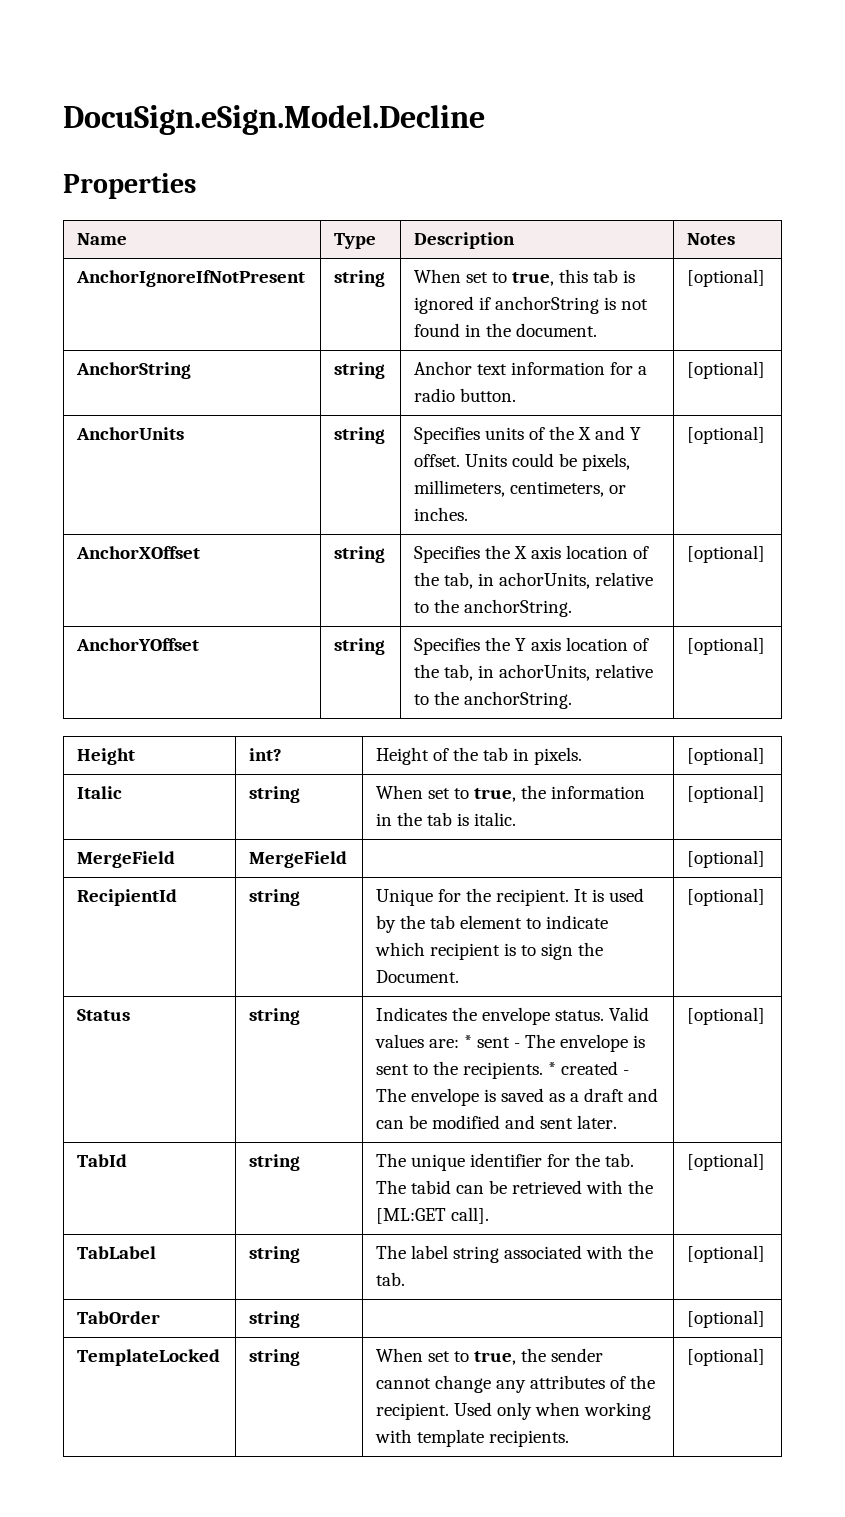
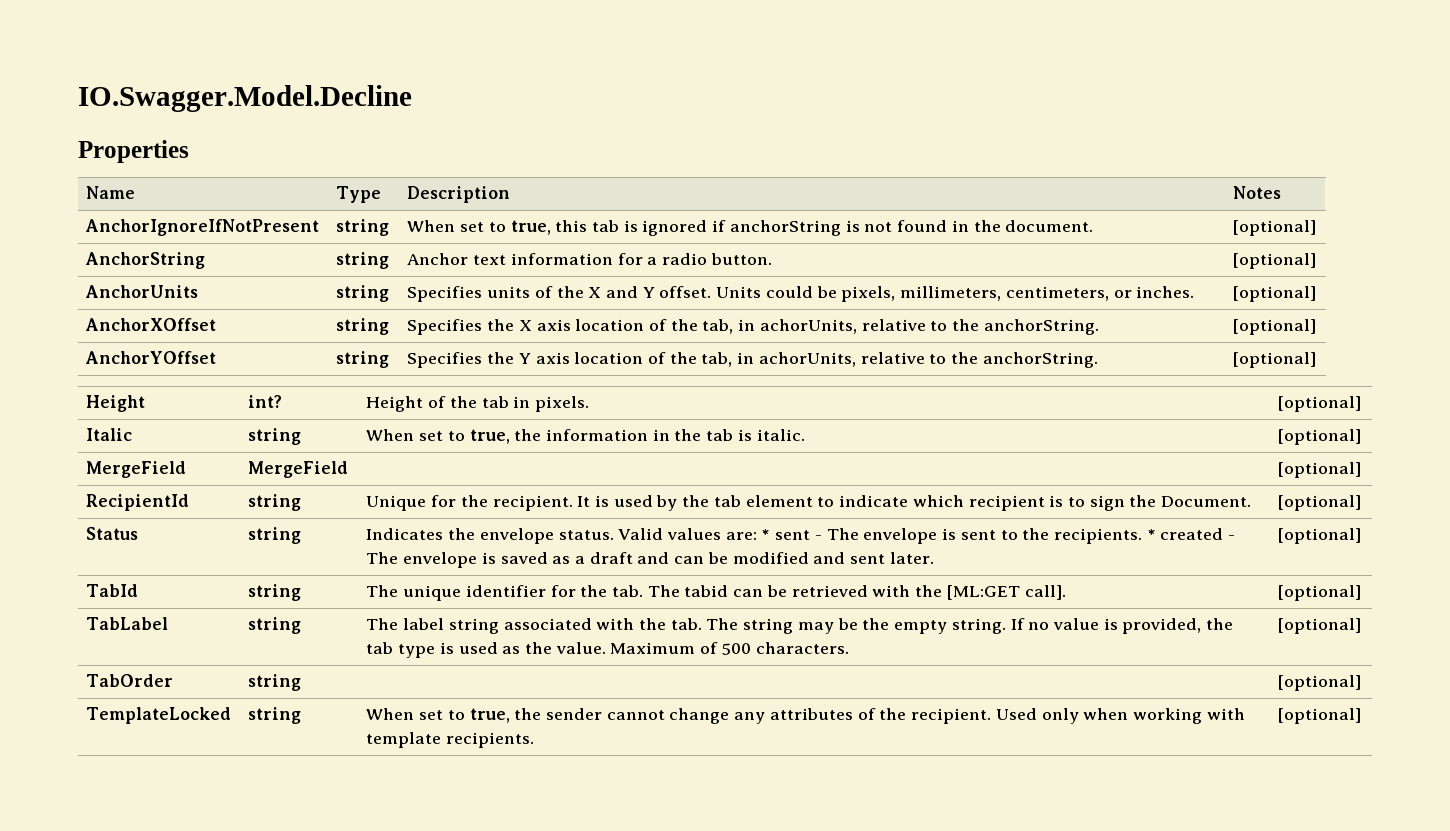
- DocuSign.eSign.Model.Decline
+ IO.Swagger.Model.Decline
- TabLabel | string | The label string associated with the tab. | [optional]
+ TabLabel | string | The label string associated with the tab. The string may be the empty string. If no value is provided, the tab type is used as the value. Maximum of 500 characters. | [optional]

